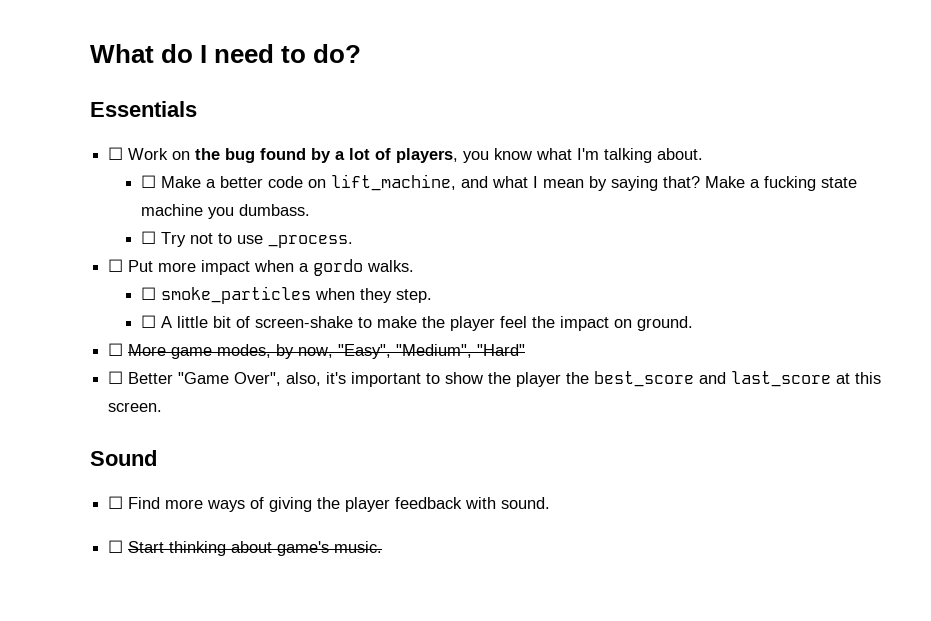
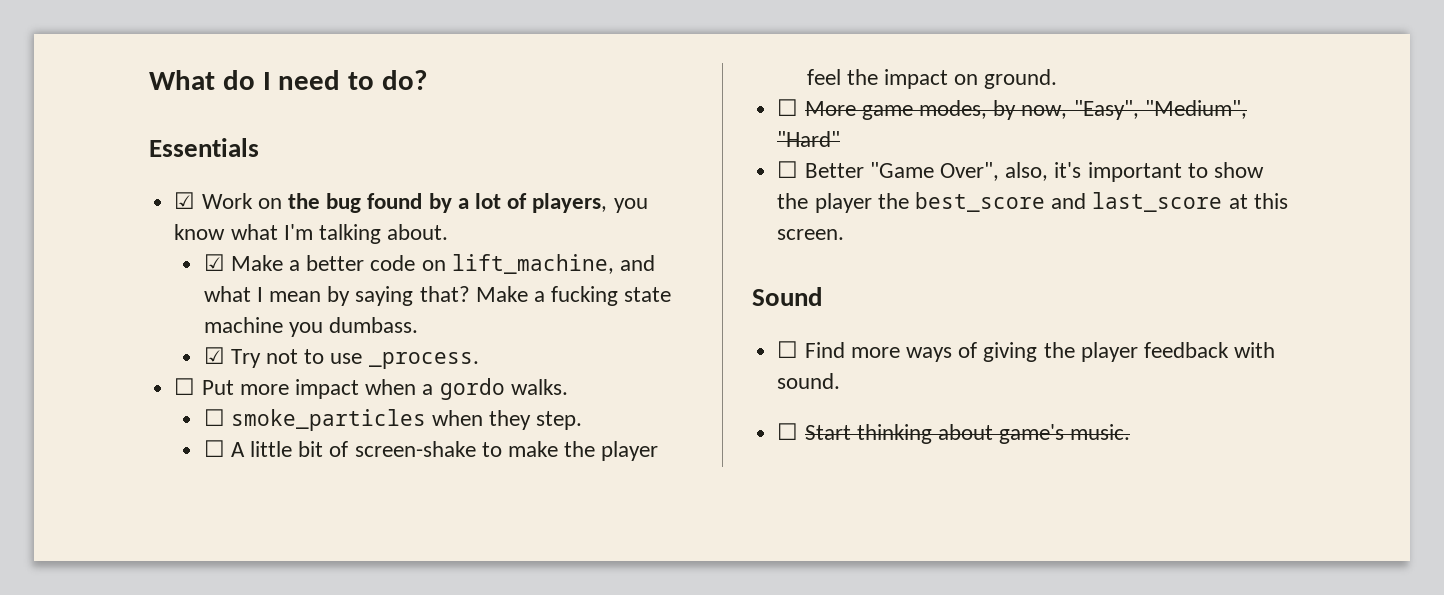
- ☐ Work on the bug found by a lot of players, you know what I'm talking about.
+ ☑ Work on the bug found by a lot of players, you know what I'm talking about.
- ☐ Make a better code on lift_machine, and what I mean by saying that?
+ ☑ Make a better code on lift_machine, and what I mean by saying that?
- ☐ Try not to use _process.
+ ☑ Try not to use _process.

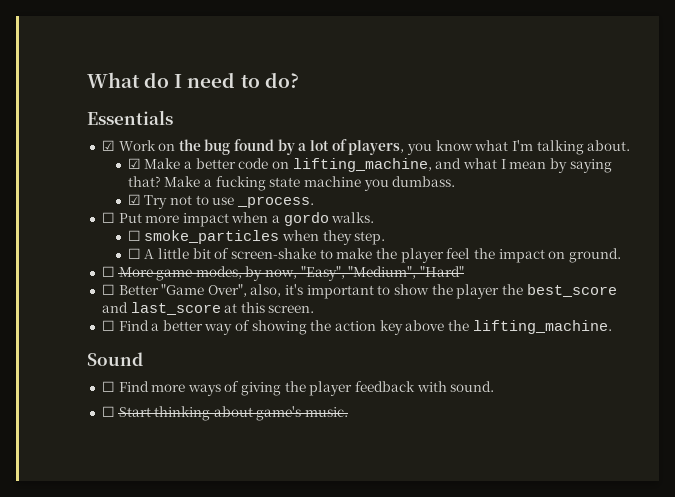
- ☑ Make a better code on lift_machine, and what I mean by saying that?
+ ☑ Make a better code on lifting_machine, and what I mean by saying that?
+ ☐ Find a better way of showing the action key above the lifting_machine.

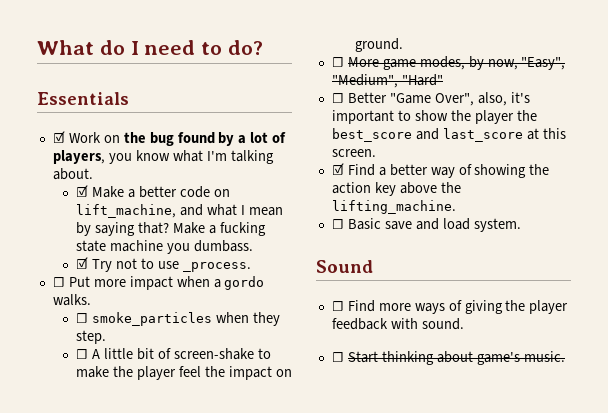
- ☑ Make a better code on lifting_machine, and what I mean by saying that?
+ ☑ Make a better code on lift_machine, and what I mean by saying that?
- ☐ Find a better way of showing the action key above the lifting_machine.
+ ☑ Find a better way of showing the action key above the lifting_machine.
+ ☐ Basic save and load system.

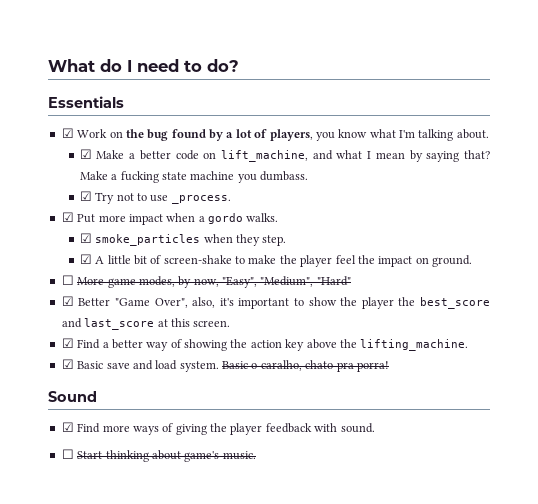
- ☐ Put more impact when a gordo walks.
+ ☑ Put more impact when a gordo walks.
- ☐ smoke_particles when they step.
+ ☑ smoke_particles when they step.
- ☐ A little bit of screen-shake to make the player feel the impact on ground.
+ ☑ A little bit of screen-shake to make the player feel the impact on ground.
- ☐ Better "Game Over", also, it's important to show the player the best_score and last_score at this screen.
+ ☑ Better "Game Over", also, it's important to show the player the best_score and last_score at this screen.
- ☐ Basic save and load system.
+ ☑ Basic save and load system. Basic o caralho, chato pra porra!
- ☐ Find more ways of giving the player feedback with sound.
+ ☑ Find more ways of giving the player feedback with sound.

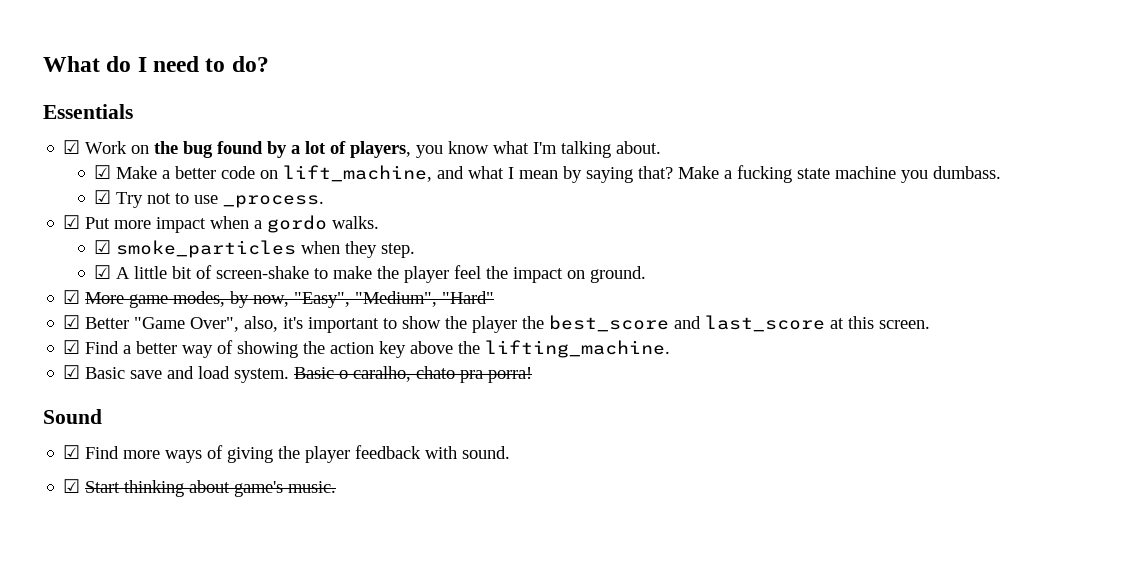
- ☐ More game modes, by now, "Easy", "Medium", "Hard"
+ ☑ More game modes, by now, "Easy", "Medium", "Hard"
- ☐ Start thinking about game's music.
+ ☑ Start thinking about game's music.

